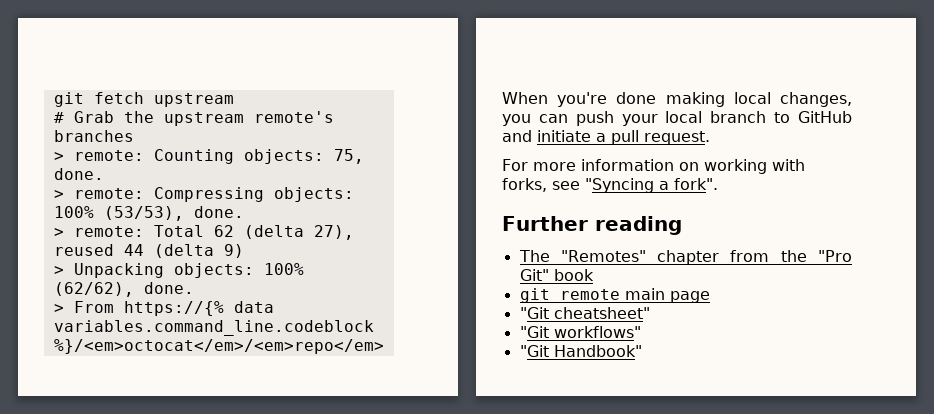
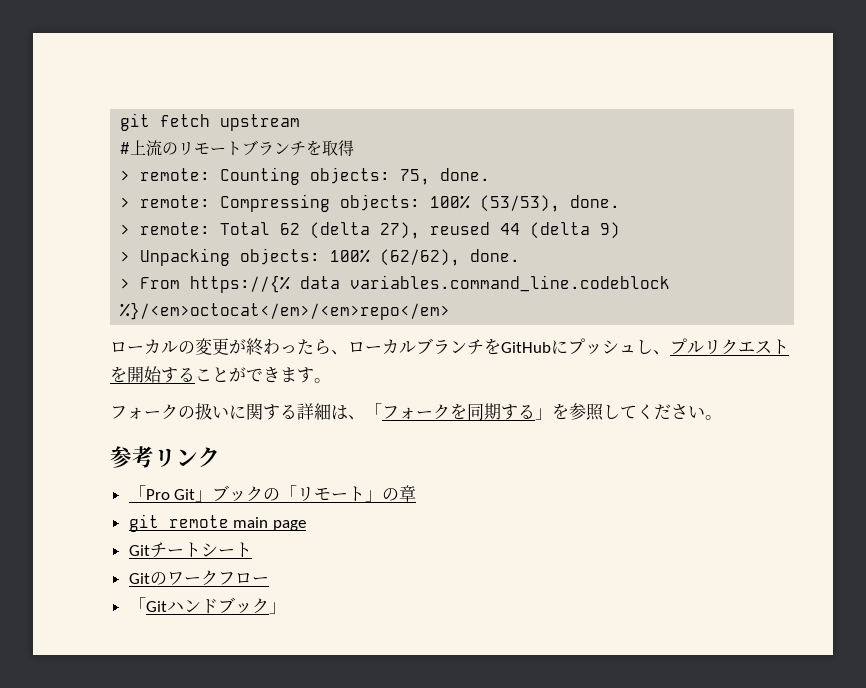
- # Grab the upstream remote's branches
+ #上流のリモートブランチを取得
- When you're done making local changes, you can push your local branch to GitHub and initiate a pull request.
- For more information on working with forks, see "Syncing a fork".
- Further reading
- The "Remotes" chapter from the "Pro Git" book
+ ローカルの変更が終わったら、ローカルブランチをGitHubにプッシュし、プルリクエストを開始することができます。
+ フォークの扱いに関する詳細は、「フォークを同期する」を参照してください。
+ 参考リンク
+ 「Pro Git」ブックの「リモート」の章
  git remote main page
- "Git cheatsheet"
- "Git workflows"
- "Git Handbook"
+ Gitチートシート
+ Gitのワークフロー
+ 「Gitハンドブック」

